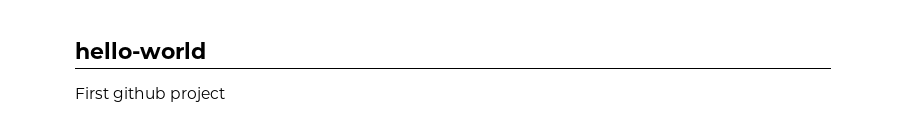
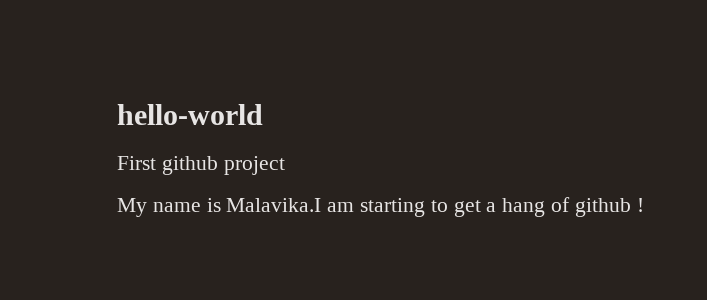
+ My name is Malavika.I am starting to get a hang of github !

